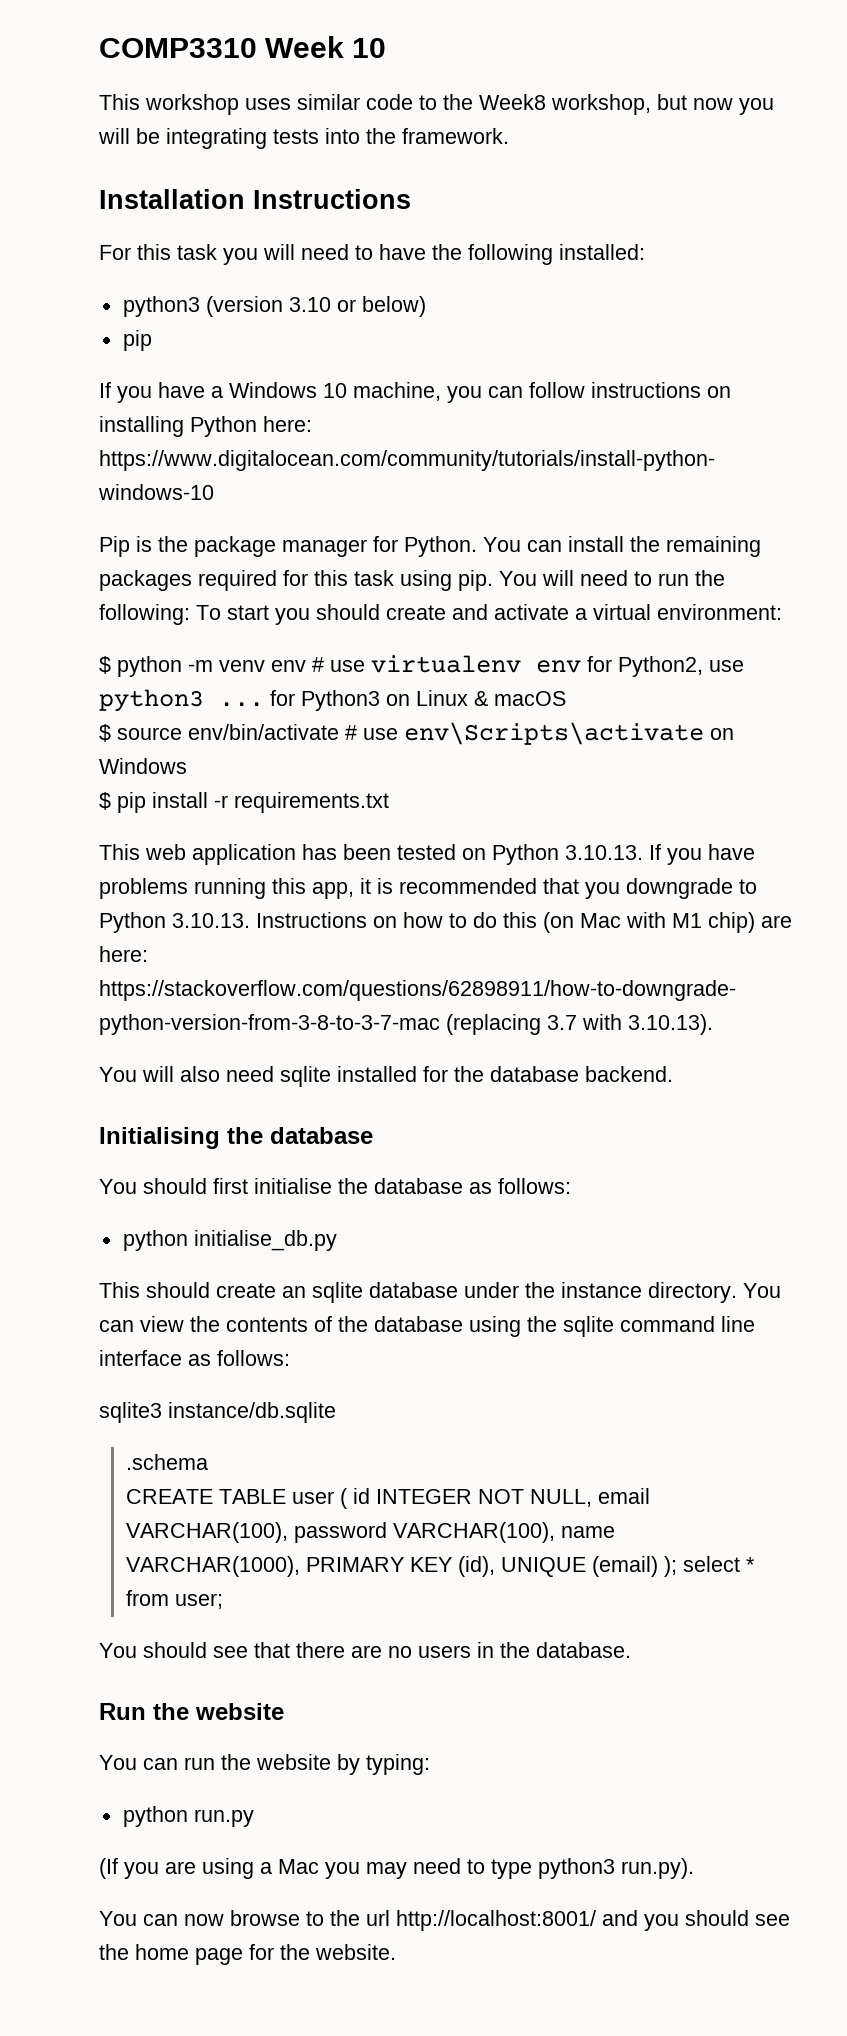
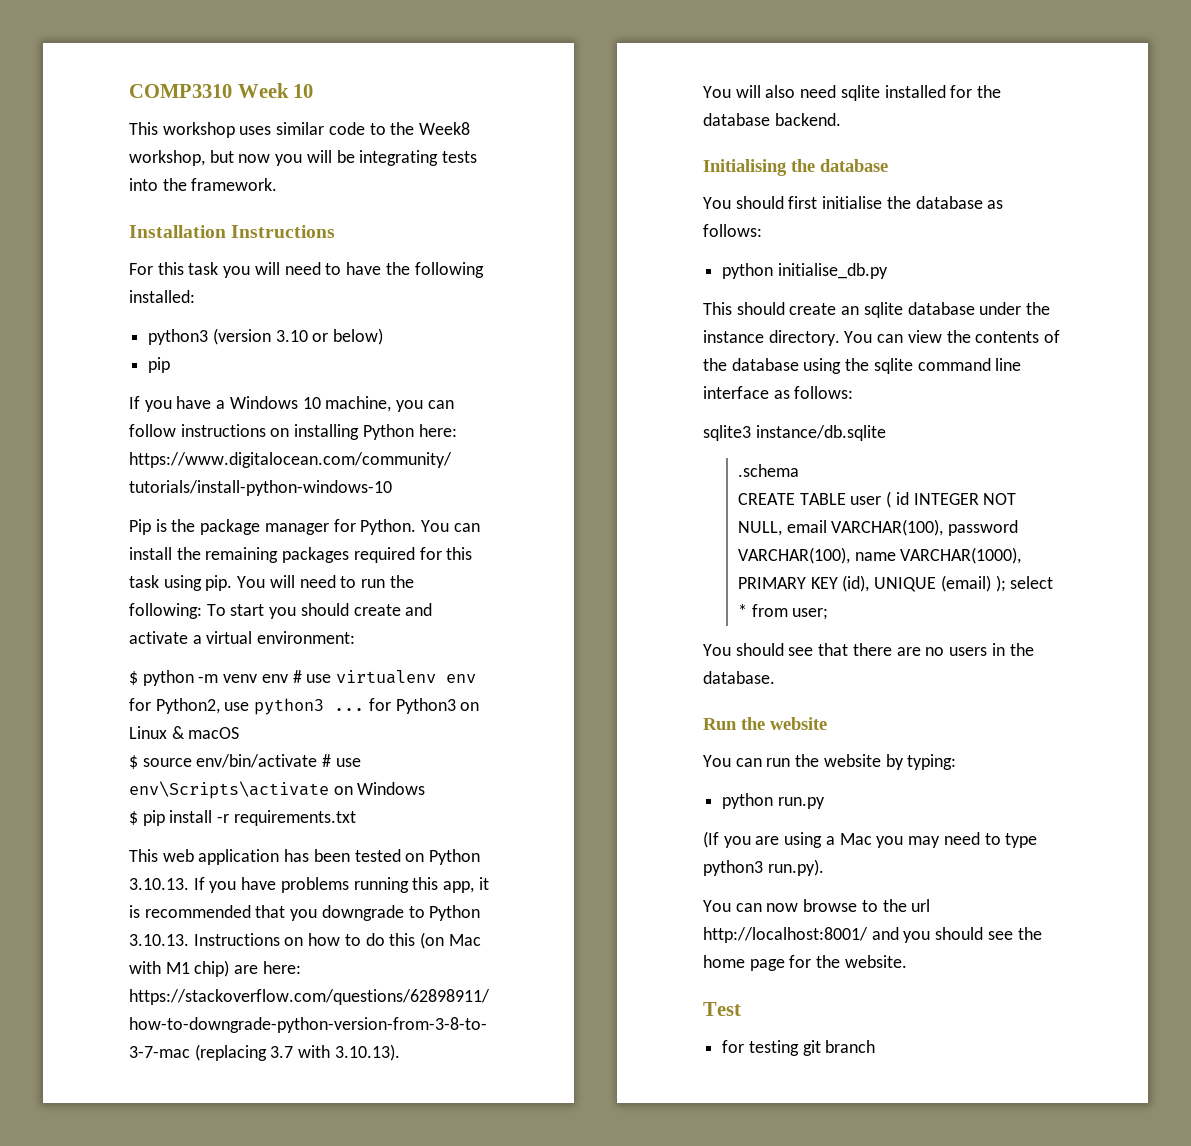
+ Test
+ for testing git branch

